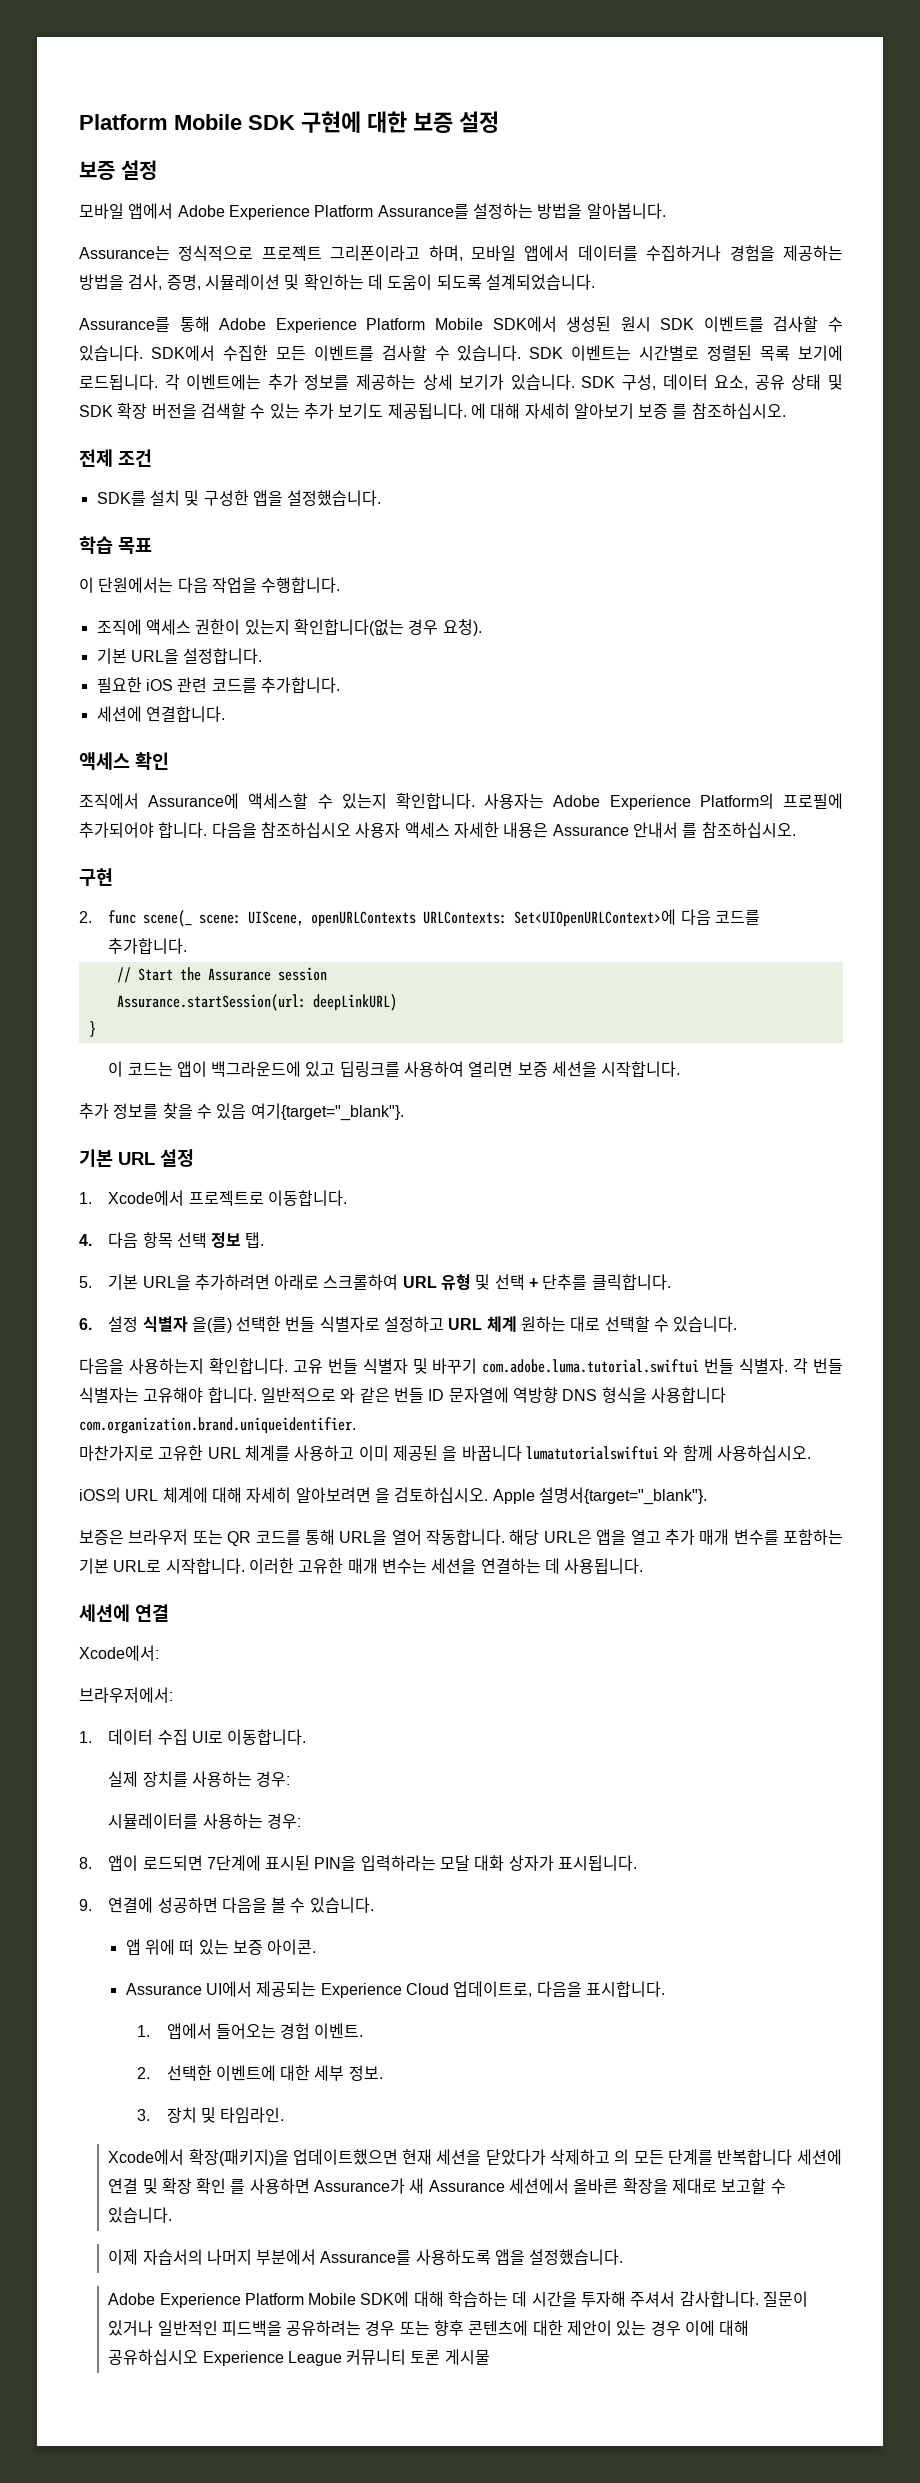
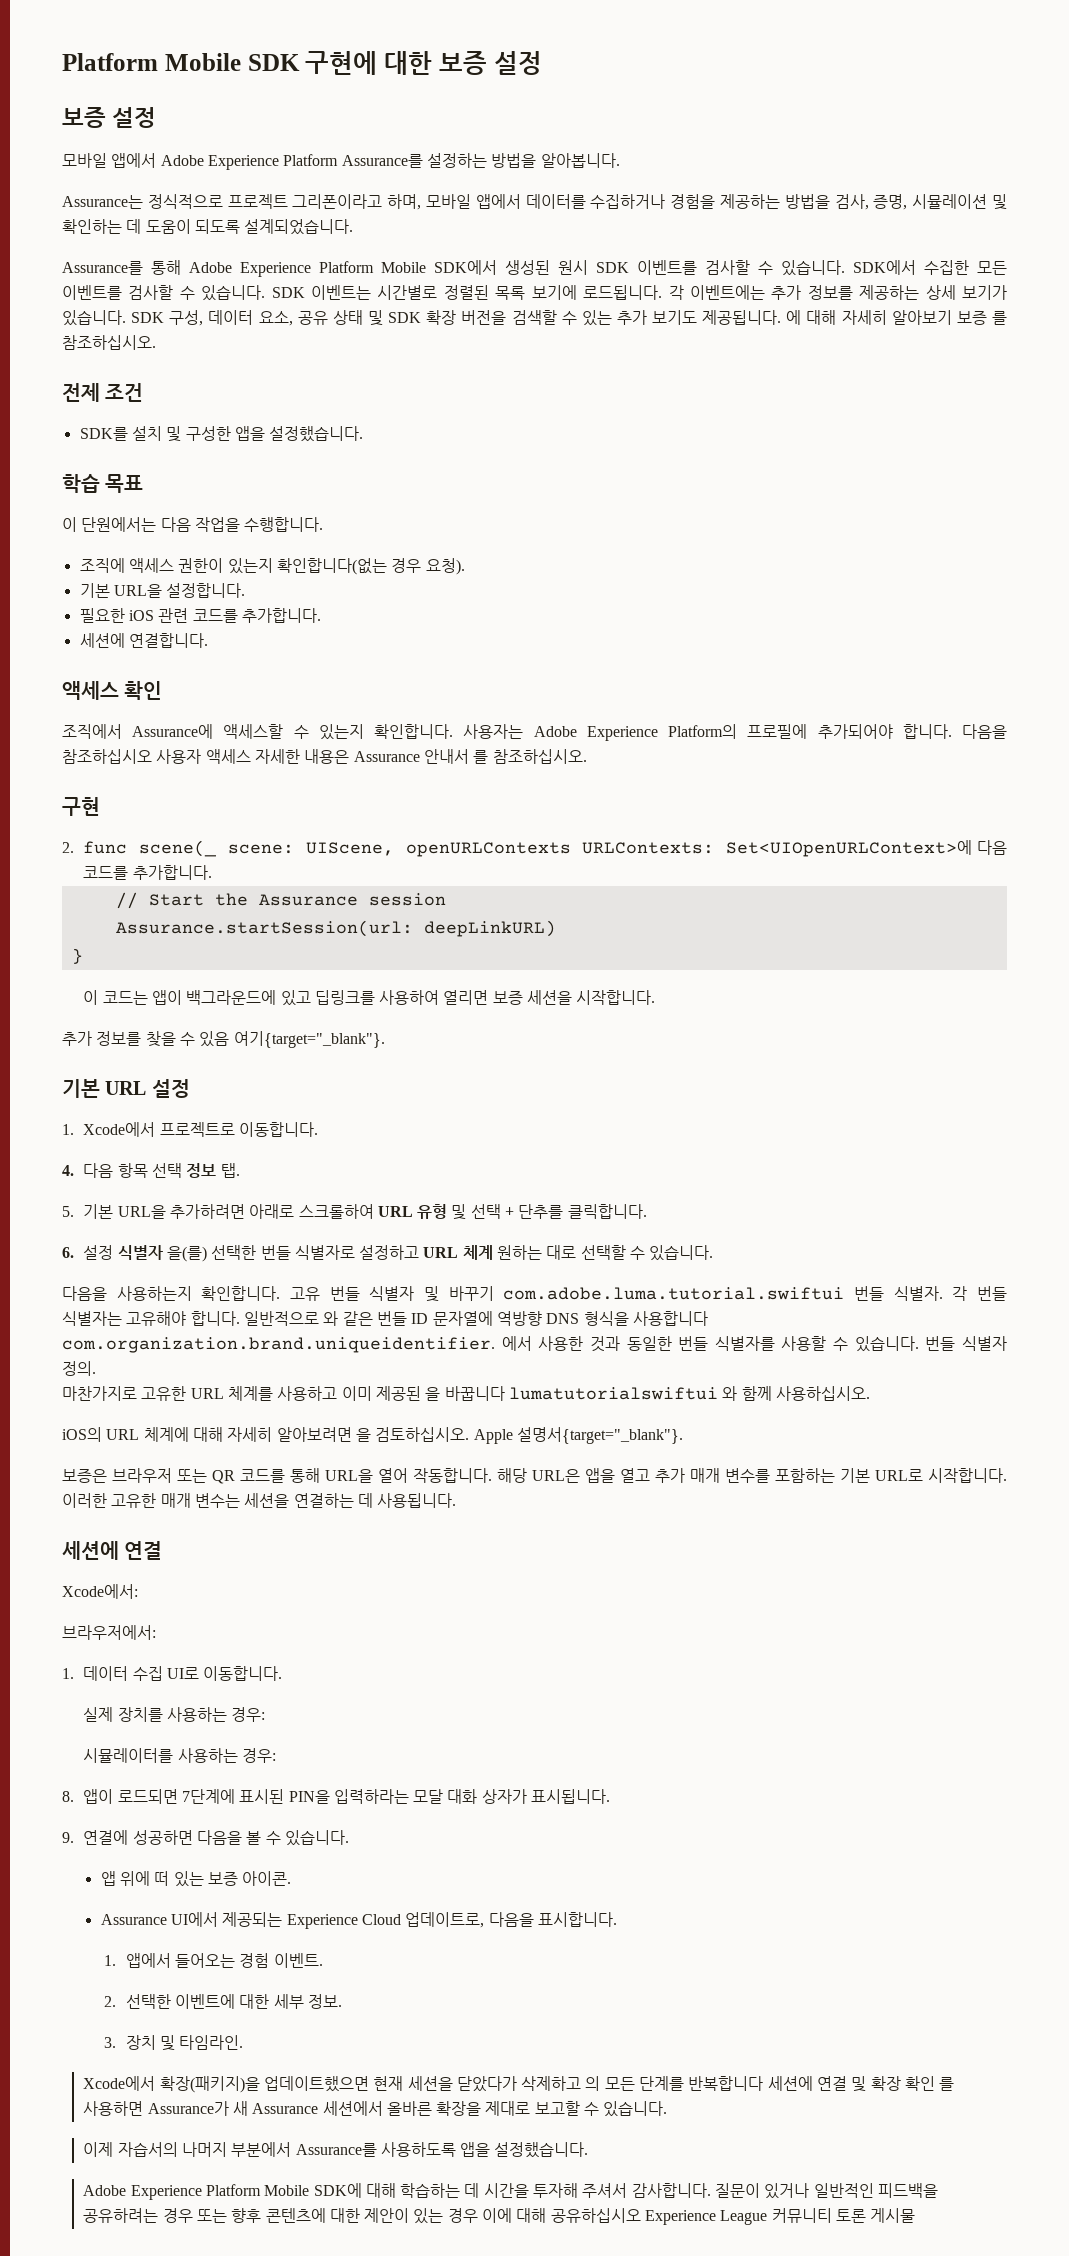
- 일반적으로 와 같은 번들 ID 문자열에 역방향 DNS 형식을 사용합니다 com.organization.brand.uniqueidentifier.
+ 일반적으로 와 같은 번들 ID 문자열에 역방향 DNS 형식을 사용합니다 com.organization.brand.uniqueidentifier. 에서 사용한 것과 동일한 번들 식별자를 사용할 수 있습니다. 번들 식별자 정의.

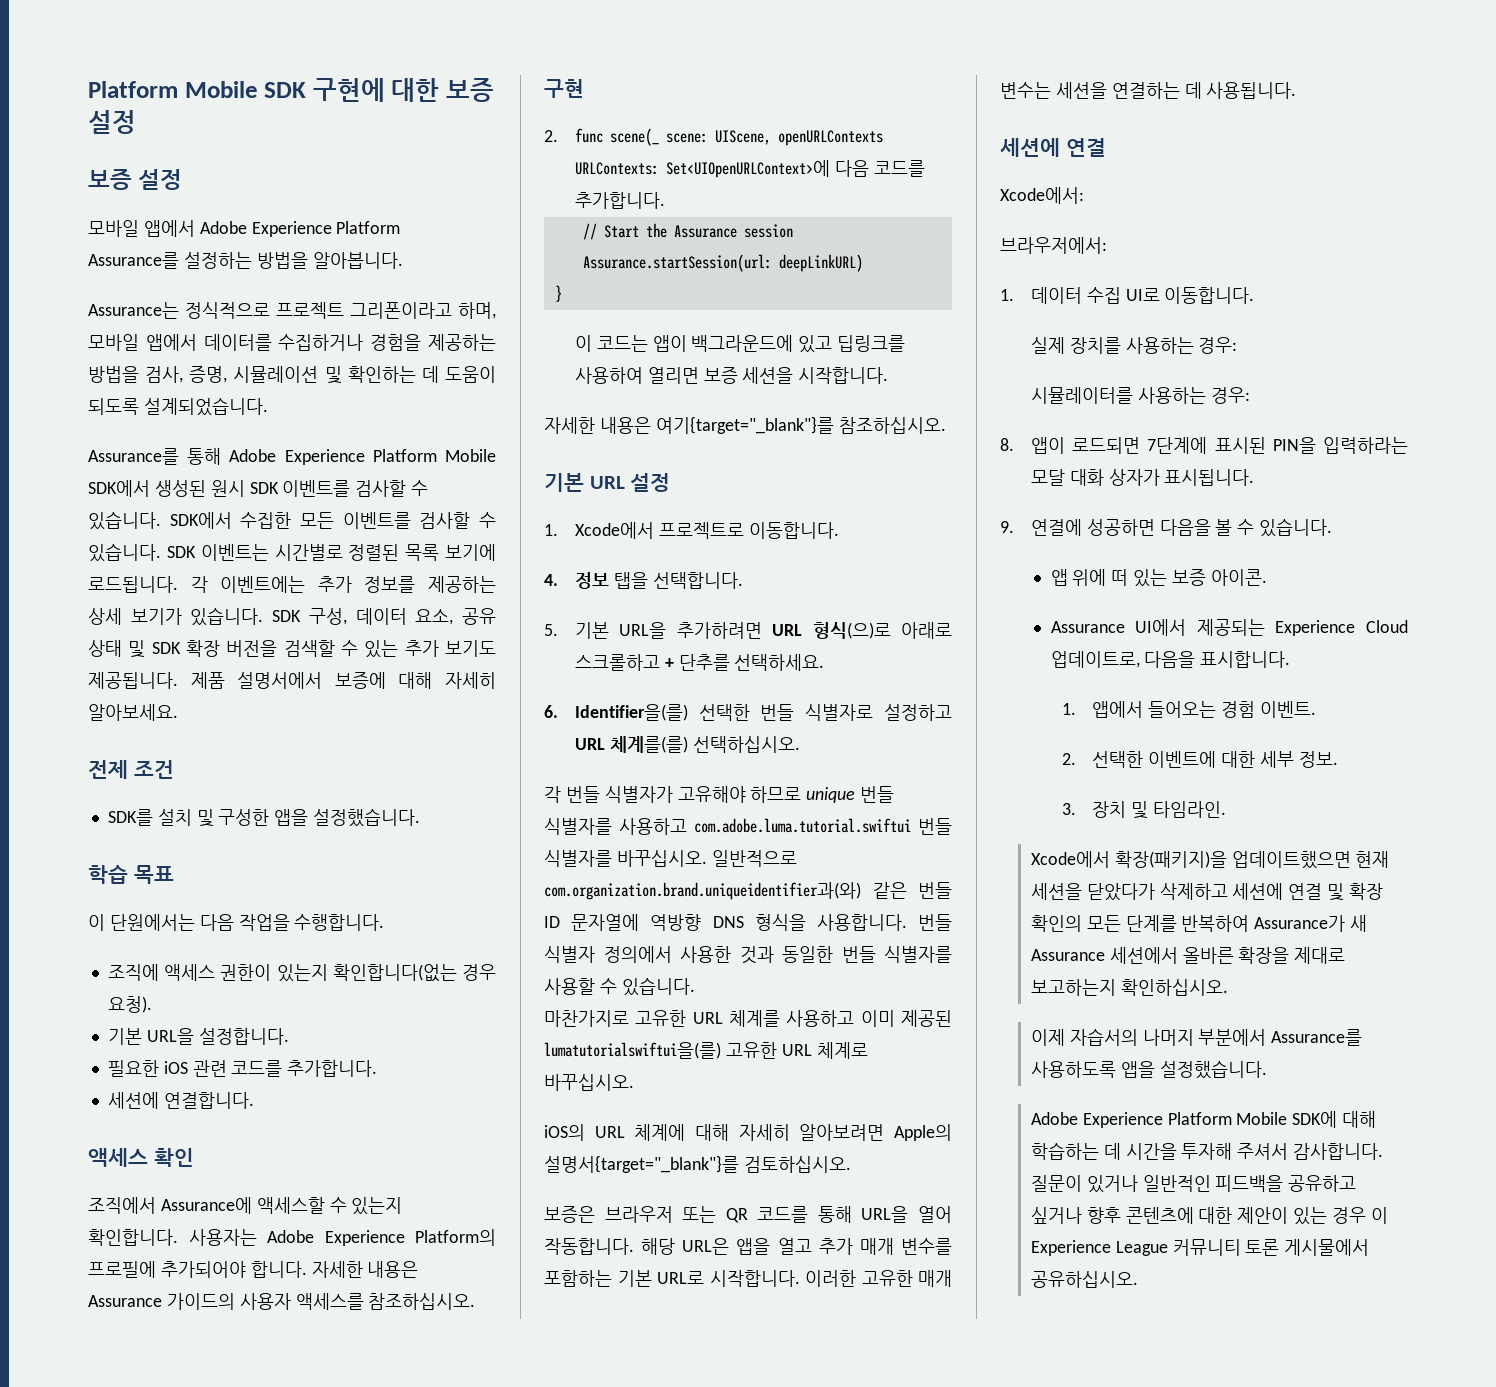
- 에 대해 자세히 알아보기 보증 를 참조하십시오.
+ 제품 설명서에서 보증에 대해 자세히 알아보세요.
- 다음을 참조하십시오 사용자 액세스 자세한 내용은 Assurance 안내서 를 참조하십시오.
+ 자세한 내용은 Assurance 가이드의 사용자 액세스를 참조하십시오.
- 추가 정보를 찾을 수 있음 여기{target="_blank"}.
+ 자세한 내용은 여기{target="_blank"}를 참조하십시오.
- 4. 다음 항목 선택 정보 탭.
+ 4. 정보 탭을 선택합니다.
- 5. 기본 URL을 추가하려면 아래로 스크롤하여 URL 유형 및 선택 + 단추를 클릭합니다.
+ 5. 기본 URL을 추가하려면 URL 형식(으)로 아래로 스크롤하고 + 단추를 선택하세요.
- 6. 설정 식별자 을(를) 선택한 번들 식별자로 설정하고 URL 체계 원하는 대로 선택할 수 있습니다.
- 다음을 사용하는지 확인합니다. 고유 번들 식별자 및 바꾸기 com.adobe.luma.tutorial.swiftui 번들 식별자. 각 번들 식별자는 고유해야 합니다. 일반적으로 와 같은 번들 ID 문자열에 역방향 DNS 형식을 사용합니다 com.organization.brand.uniqueidentifier. 에서 사용한 것과 동일한 번들 식별자를 사용할 수 있습니다. 번들 식별자 정의.
+ 6. Identifier을(를) 선택한 번들 식별자로 설정하고 URL 체계를(를) 선택하십시오.
+ 각 번들 식별자가 고유해야 하므로 unique 번들 식별자를 사용하고 com.adobe.luma.tutorial.swiftui 번들 식별자를 바꾸십시오. 일반적으로 com.organization.brand.uniqueidentifier과(와) 같은 번들 ID 문자열에 역방향 DNS 형식을 사용합니다. 번들 식별자 정의에서 사용한 것과 동일한 번들 식별자를 사용할 수 있습니다.
- 마찬가지로 고유한 URL 체계를 사용하고 이미 제공된 을 바꿉니다 lumatutorialswiftui 와 함께 사용하십시오.
+ 마찬가지로 고유한 URL 체계를 사용하고 이미 제공된 lumatutorialswiftui을(를) 고유한 URL 체계로 바꾸십시오.
- iOS의 URL 체계에 대해 자세히 알아보려면 을 검토하십시오. Apple 설명서{target="_blank"}.
+ iOS의 URL 체계에 대해 자세히 알아보려면 Apple의 설명서{target="_blank"}를 검토하십시오.
- Xcode에서 확장(패키지)을 업데이트했으면 현재 세션을 닫았다가 삭제하고 의 모든 단계를 반복합니다 세션에 연결 및 확장 확인 를 사용하면 Assurance가 새 Assurance 세션에서 올바른 확장을 제대로 보고할 수 있습니다.
+ Xcode에서 확장(패키지)을 업데이트했으면 현재 세션을 닫았다가 삭제하고 세션에 연결 및 확장 확인의 모든 단계를 반복하여 Assurance가 새 Assurance 세션에서 올바른 확장을 제대로 보고하는지 확인하십시오.
- 질문이 있거나 일반적인 피드백을 공유하려는 경우 또는 향후 콘텐츠에 대한 제안이 있는 경우 이에 대해 공유하십시오 Experience League 커뮤니티 토론 게시물
+ 질문이 있거나 일반적인 피드백을 공유하고 싶거나 향후 콘텐츠에 대한 제안이 있는 경우 이 Experience League 커뮤니티 토론 게시물에서 공유하십시오.

